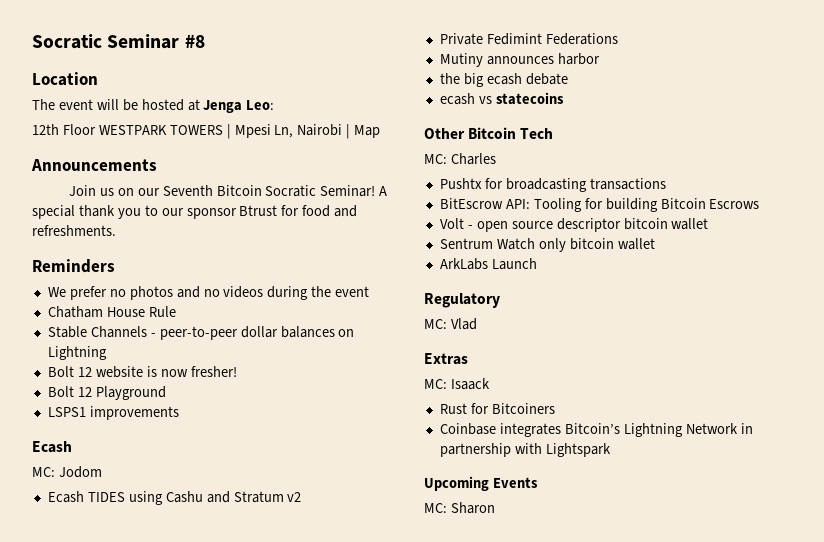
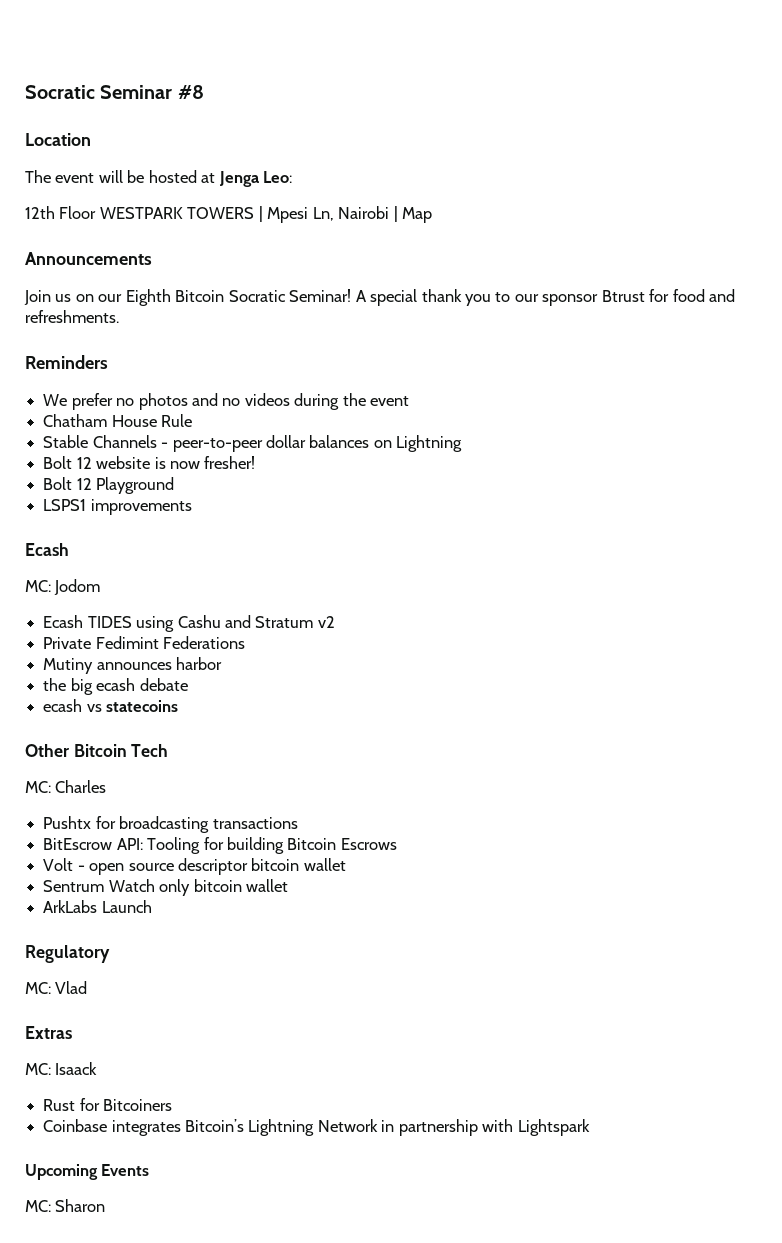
- Join us on our Seventh Bitcoin Socratic Seminar!
+ Join us on our Eighth Bitcoin Socratic Seminar!

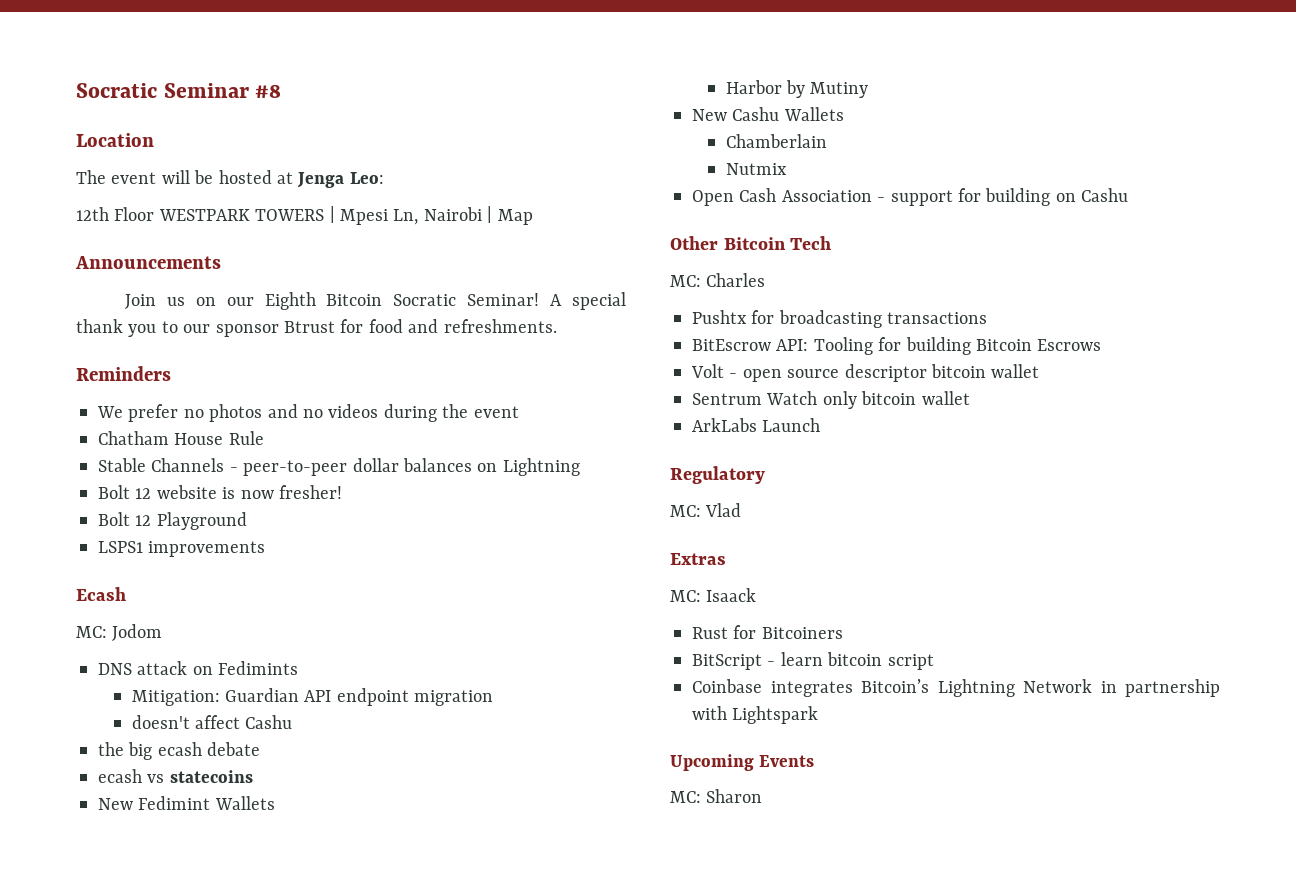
- Ecash TIDES using Cashu and Stratum v2
- Private Fedimint Federations
- Mutiny announces harbor
+ DNS attack on Fedimints
+ Mitigation: Guardian API endpoint migration
+ doesn't affect Cashu
+ New Fedimint Wallets
+ Harbor by Mutiny
+ New Cashu Wallets
+ Chamberlain
+ Nutmix
+ Open Cash Association - support for building on Cashu
+ BitScript - learn bitcoin script

